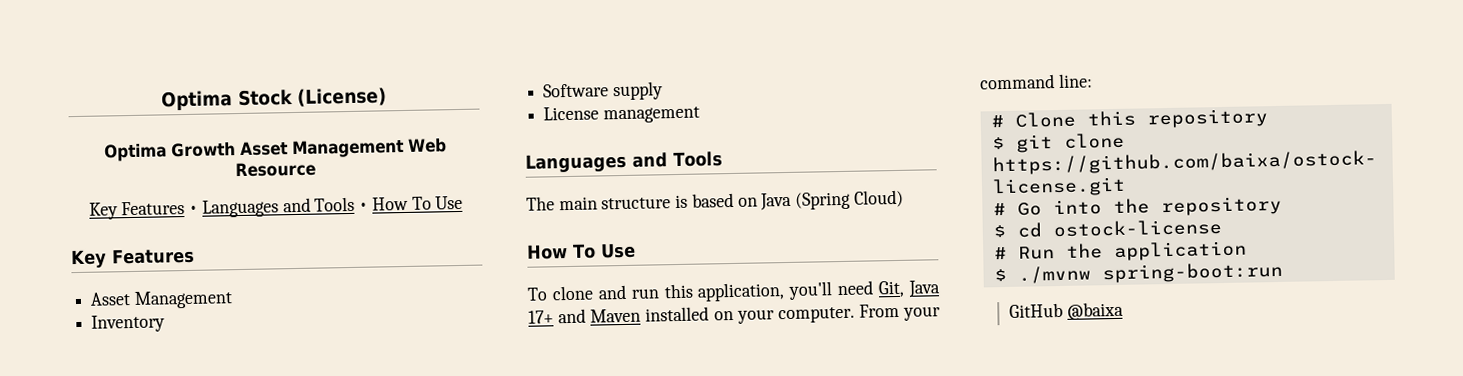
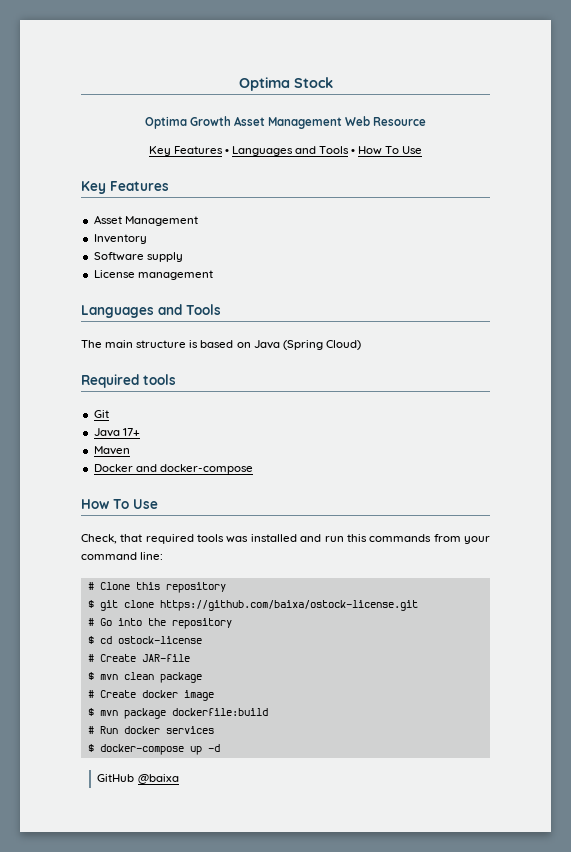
- Optima Stock (License)
+ Optima Stock
  The main structure is based on Java (Spring Cloud)
+ Required tools
+ Git
+ Java 17+
+ Maven
+ Docker and docker-compose
  How To Use
- To clone and run this application, you'll need Git, Java 17+ and Maven installed on your computer. From your command line:
+ Check, that required tools was installed and run this commands from your command line:
- # Run the application
- $ ./mvnw spring-boot:run
+ # Create JAR-file
+ $ mvn clean package
+ # Create docker image
+ $ mvn package dockerfile:build
+ # Run docker services
+ $ docker-compose up -d

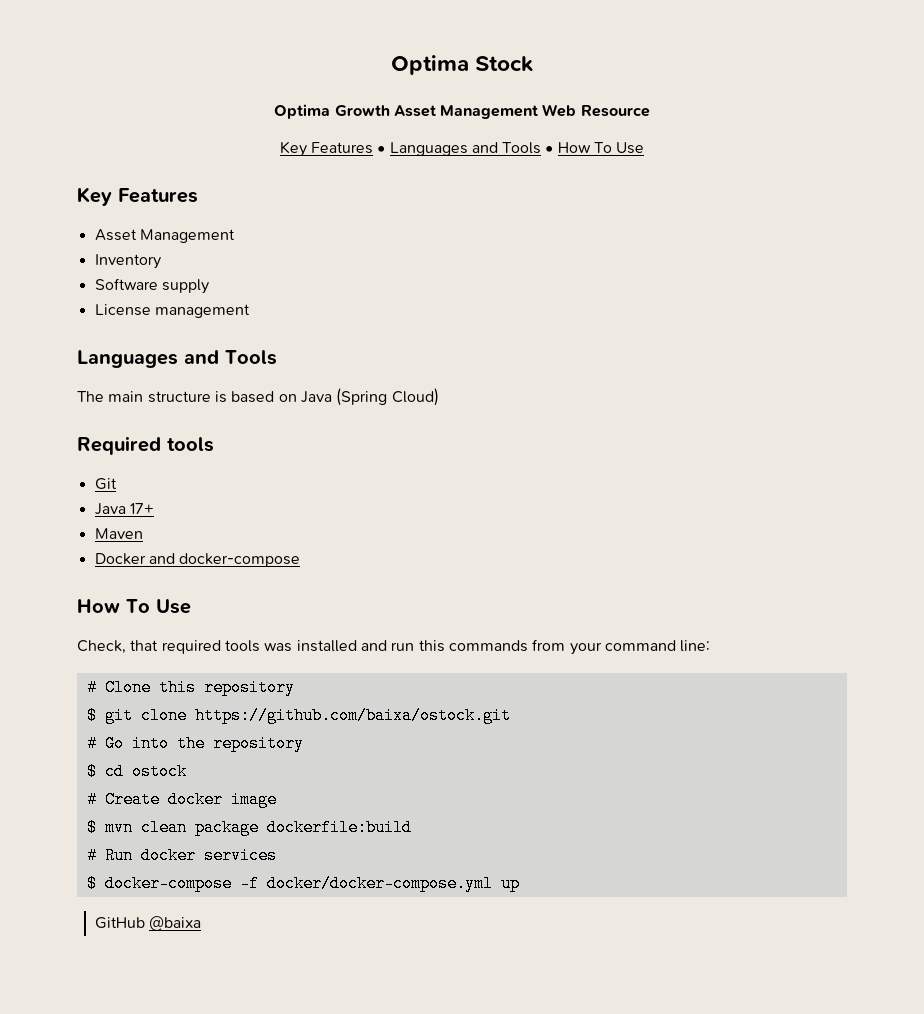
- $ git clone https://github.com/baixa/ostock-license.git
+ $ git clone https://github.com/baixa/ostock.git
- $ cd ostock-license
- # Create JAR-file
- $ mvn clean package
+ $ cd ostock
- $ mvn package dockerfile:build
+ $ mvn clean package dockerfile:build
- $ docker-compose up -d
+ $ docker-compose -f docker/docker-compose.yml up

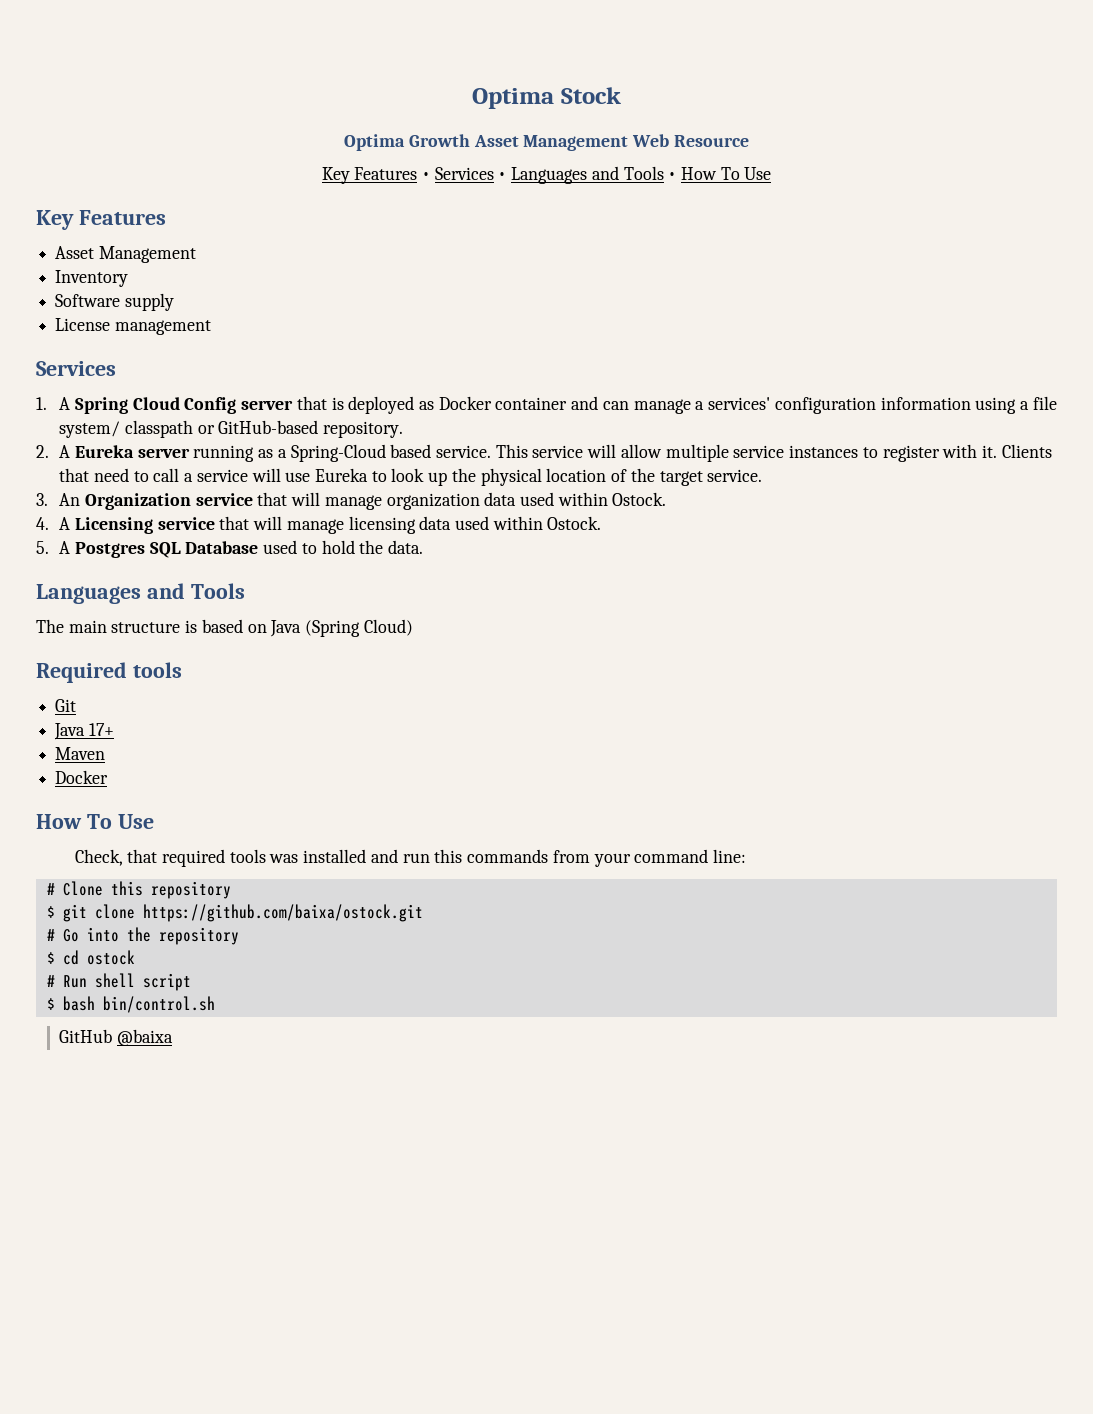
- Key Features • Languages and Tools • How To Use
+ Key Features • Services • Languages and Tools • How To Use
  License management
+ Services
+ 1. A Spring Cloud Config server that is deployed as Docker container and can manage a services' configuration information using a file system/ classpath or GitHub-based repository.
+ 2. A Eureka server running as a Spring-Cloud based service. This service will allow multiple service instances to register with it. Clients that need to call a service will use Eureka to look up the physical location of the target service.
+ 3. An Organization service that will manage organization data used within Ostock.
+ 4. A Licensing service that will manage licensing data used within Ostock.
+ 5. A Postgres SQL Database used to hold the data.
  Maven
- Docker and docker-compose
+ Docker
- # Create docker image
- $ mvn clean package dockerfile:build
- # Run docker services
- $ docker-compose -f docker/docker-compose.yml up
+ # Run shell script
+ $ bash bin/control.sh

